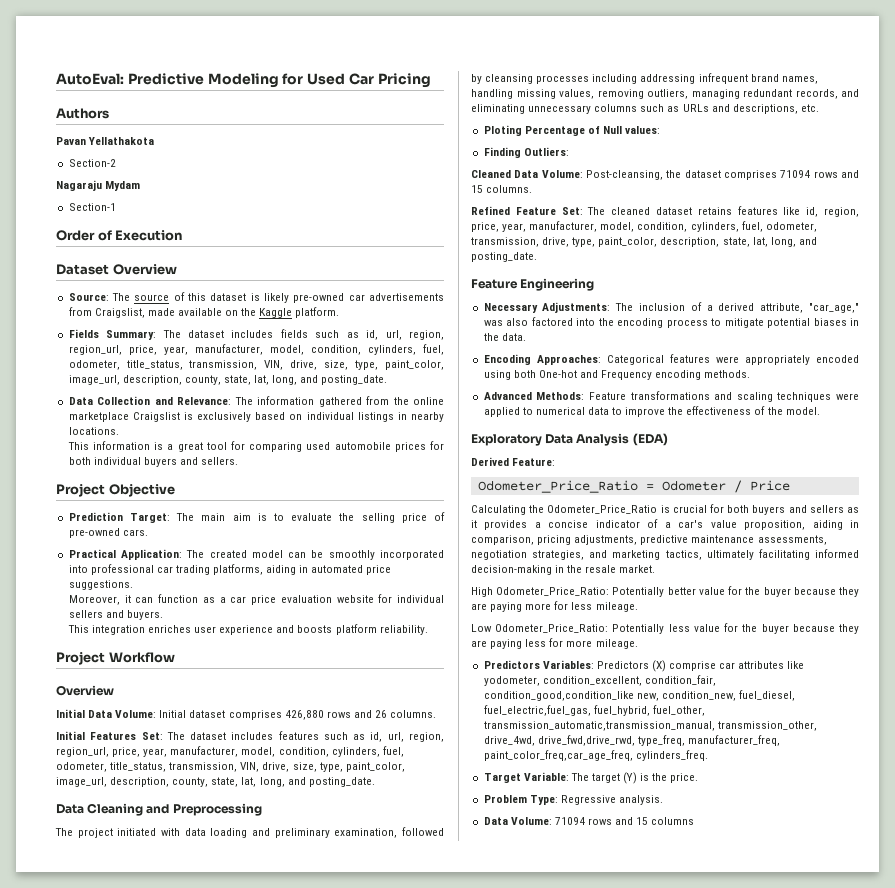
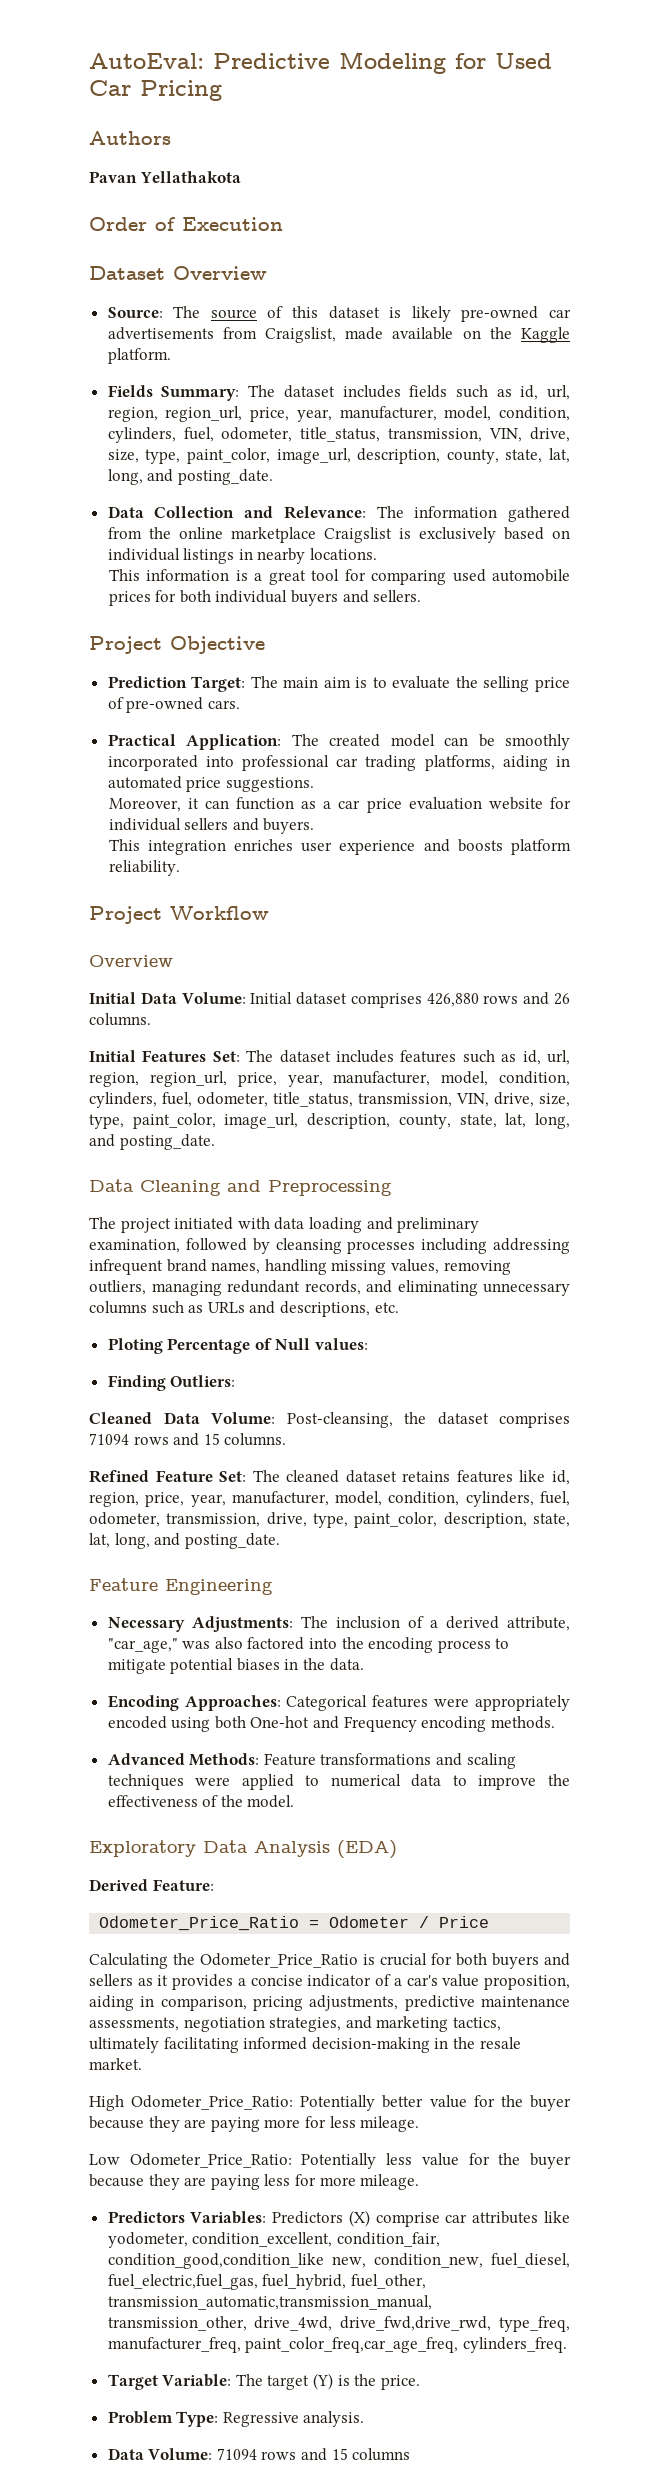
- Section-2
- Nagaraju Mydam
- Section-1

